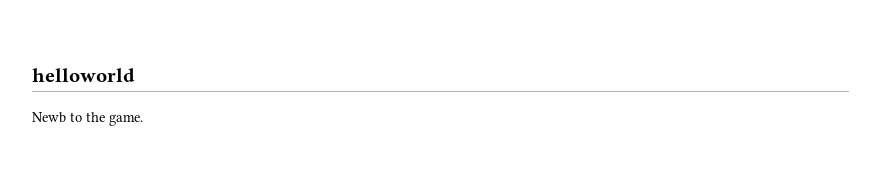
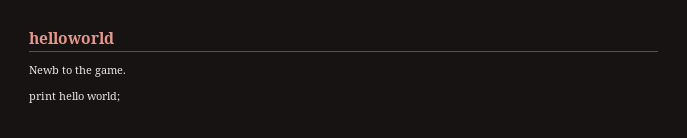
+ print hello world;

